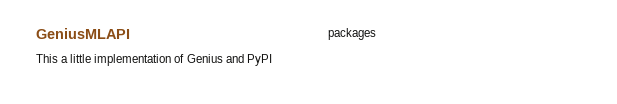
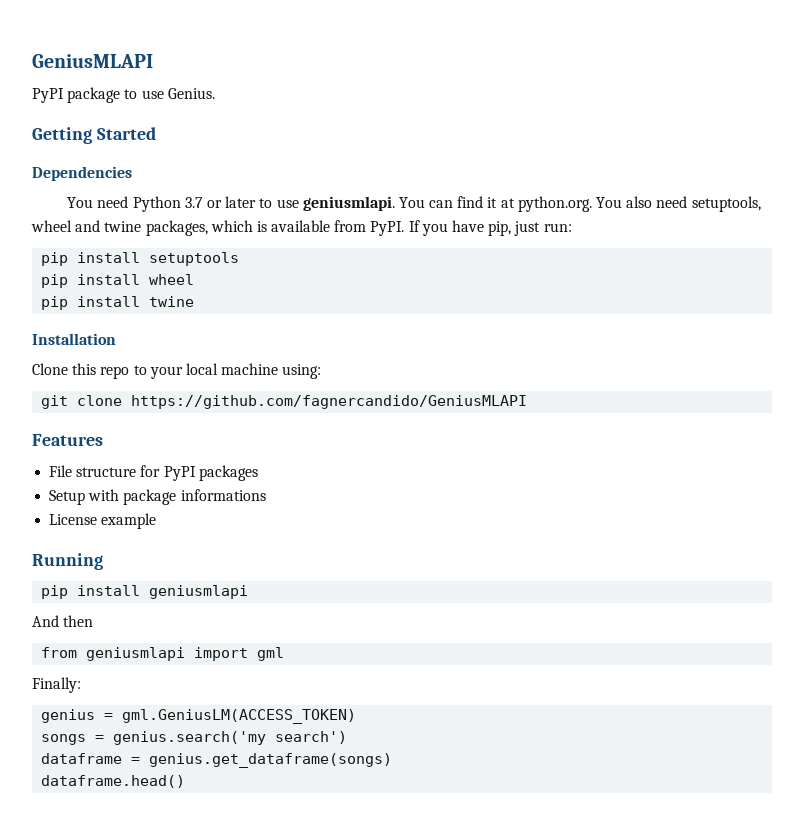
- This a little implementation of Genius and PyPI packages
+ PyPI package to use Genius.
+ Getting Started
+ Dependencies
+ You need Python 3.7 or later to use geniusmlapi. You can find it at python.org. You also need setuptools, wheel and twine packages, which is available from PyPI. If you have pip, just run:
+ pip install setuptools
+ pip install wheel
+ pip install twine
+ Installation
+ Clone this repo to your local machine using:
+ git clone https://github.com/fagnercandido/GeniusMLAPI
+ Features
+ File structure for PyPI packages
+ Setup with package informations
+ License example
+ Running
+ pip install geniusmlapi
+ And then
+ from geniusmlapi import gml
+ Finally:
+ genius = gml.GeniusLM(ACCESS_TOKEN)
+ songs = genius.search('my search')
+ dataframe = genius.get_dataframe(songs)
+ dataframe.head()

